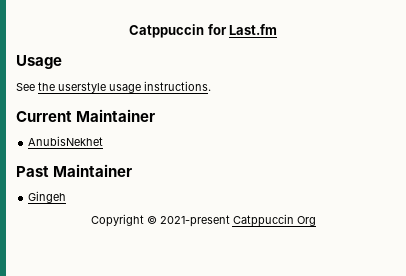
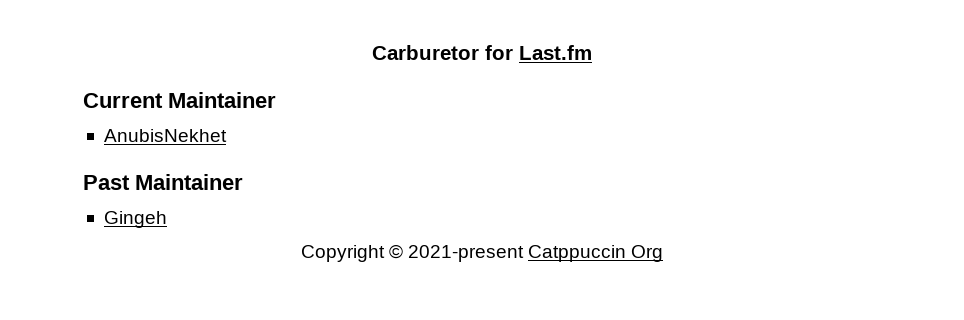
- Catppuccin for Last.fm
+ Carburetor for Last.fm
- Usage
- See the userstyle usage instructions.

